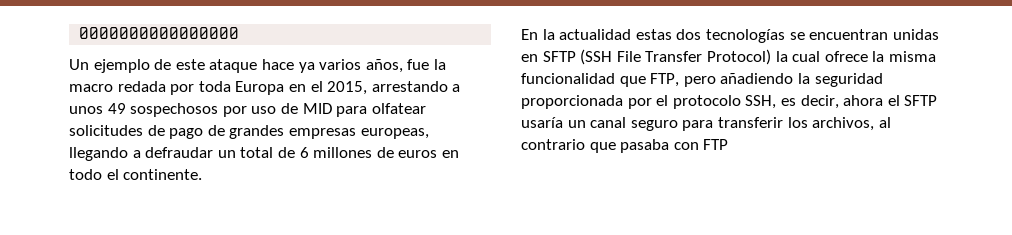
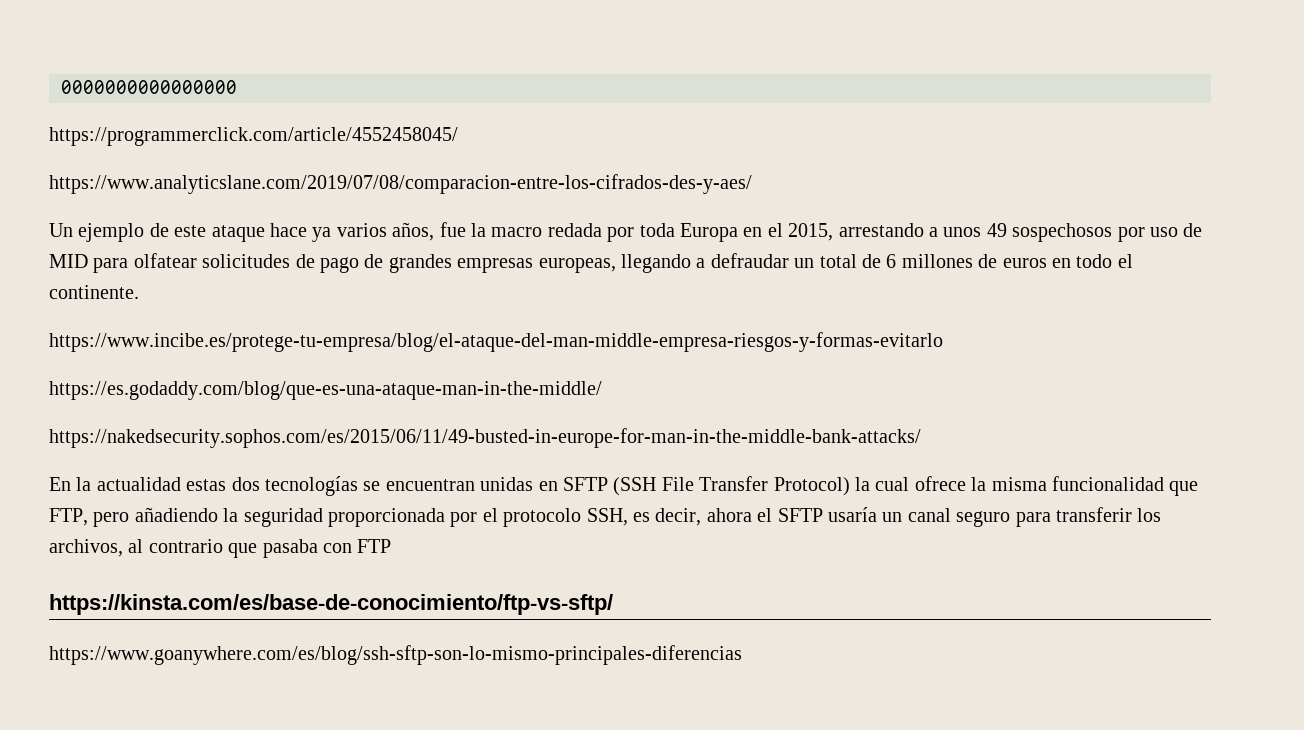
+ https://programmerclick.com/article/4552458045/
+ https://www.analyticslane.com/2019/07/08/comparacion-entre-los-cifrados-des-y-aes/
+ https://www.incibe.es/protege-tu-empresa/blog/el-ataque-del-man-middle-empresa-riesgos-y-formas-evitarlo
+ https://es.godaddy.com/blog/que-es-una-ataque-man-in-the-middle/
+ https://nakedsecurity.sophos.com/es/2015/06/11/49-busted-in-europe-for-man-in-the-middle-bank-attacks/
+ https://kinsta.com/es/base-de-conocimiento/ftp-vs-sftp/
+ https://www.goanywhere.com/es/blog/ssh-sftp-son-lo-mismo-principales-diferencias

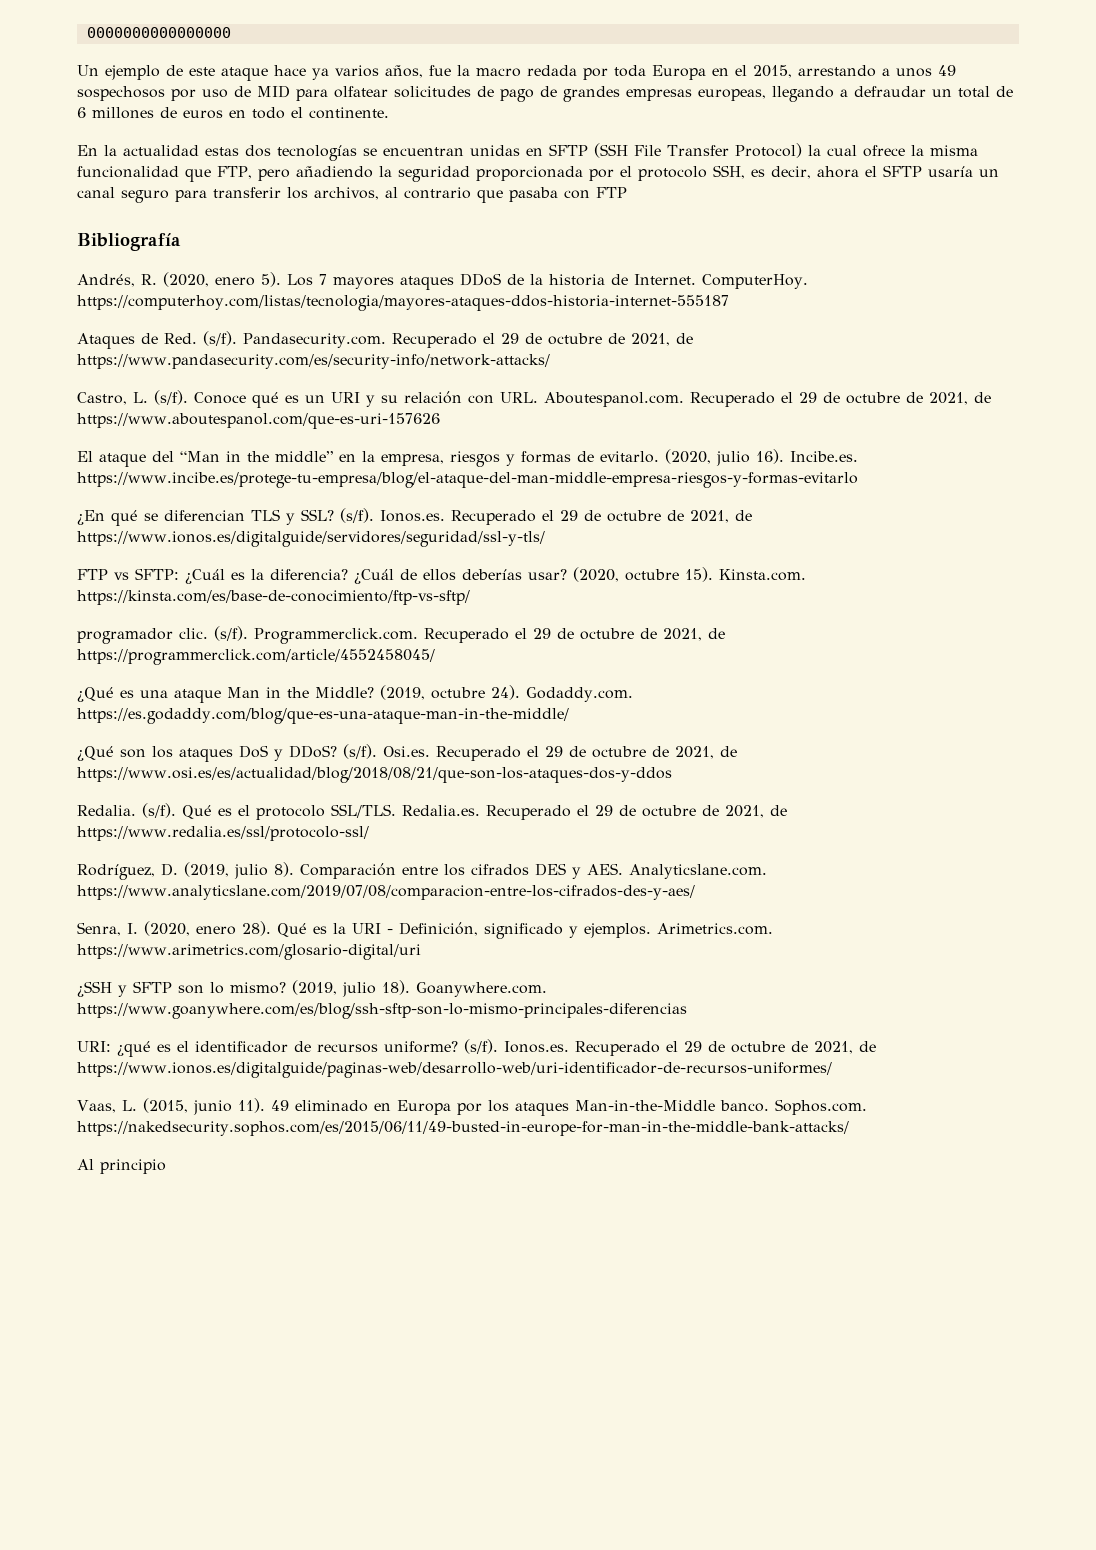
- https://programmerclick.com/article/4552458045/
- https://www.analyticslane.com/2019/07/08/comparacion-entre-los-cifrados-des-y-aes/
- https://www.incibe.es/protege-tu-empresa/blog/el-ataque-del-man-middle-empresa-riesgos-y-formas-evitarlo
- https://es.godaddy.com/blog/que-es-una-ataque-man-in-the-middle/
- https://nakedsecurity.sophos.com/es/2015/06/11/49-busted-in-europe-for-man-in-the-middle-bank-attacks/
- https://kinsta.com/es/base-de-conocimiento/ftp-vs-sftp/
- https://www.goanywhere.com/es/blog/ssh-sftp-son-lo-mismo-principales-diferencias
+ Bibliografía
+ Andrés, R. (2020, enero 5). Los 7 mayores ataques DDoS de la historia de Internet. ComputerHoy. https://computerhoy.com/listas/tecnologia/mayores-ataques-ddos-historia-internet-555187
+ Ataques de Red. (s/f). Pandasecurity.com. Recuperado el 29 de octubre de 2021, de https://www.pandasecurity.com/es/security-info/network-attacks/
+ Castro, L. (s/f). Conoce qué es un URI y su relación con URL. Aboutespanol.com. Recuperado el 29 de octubre de 2021, de https://www.aboutespanol.com/que-es-uri-157626
+ El ataque del “Man in the middle” en la empresa, riesgos y formas de evitarlo. (2020, julio 16). Incibe.es. https://www.incibe.es/protege-tu-empresa/blog/el-ataque-del-man-middle-empresa-riesgos-y-formas-evitarlo
+ ¿En qué se diferencian TLS y SSL? (s/f). Ionos.es. Recuperado el 29 de octubre de 2021, de https://www.ionos.es/digitalguide/servidores/seguridad/ssl-y-tls/
+ FTP vs SFTP: ¿Cuál es la diferencia? ¿Cuál de ellos deberías usar? (2020, octubre 15). Kinsta.com. https://kinsta.com/es/base-de-conocimiento/ftp-vs-sftp/
+ programador clic. (s/f). Programmerclick.com. Recuperado el 29 de octubre de 2021, de https://programmerclick.com/article/4552458045/
+ ¿Qué es una ataque Man in the Middle? (2019, octubre 24). Godaddy.com. https://es.godaddy.com/blog/que-es-una-ataque-man-in-the-middle/
+ ¿Qué son los ataques DoS y DDoS? (s/f). Osi.es. Recuperado el 29 de octubre de 2021, de https://www.osi.es/es/actualidad/blog/2018/08/21/que-son-los-ataques-dos-y-ddos
+ Redalia. (s/f). Qué es el protocolo SSL/TLS. Redalia.es. Recuperado el 29 de octubre de 2021, de https://www.redalia.es/ssl/protocolo-ssl/
+ Rodríguez, D. (2019, julio 8). Comparación entre los cifrados DES y AES. Analyticslane.com. https://www.analyticslane.com/2019/07/08/comparacion-entre-los-cifrados-des-y-aes/
+ Senra, I. (2020, enero 28). Qué es la URI - Definición, significado y ejemplos. Arimetrics.com. https://www.arimetrics.com/glosario-digital/uri
+ ¿SSH y SFTP son lo mismo? (2019, julio 18). Goanywhere.com. https://www.goanywhere.com/es/blog/ssh-sftp-son-lo-mismo-principales-diferencias
+ URI: ¿qué es el identificador de recursos uniforme? (s/f). Ionos.es. Recuperado el 29 de octubre de 2021, de https://www.ionos.es/digitalguide/paginas-web/desarrollo-web/uri-identificador-de-recursos-uniformes/
+ Vaas, L. (2015, junio 11). 49 eliminado en Europa por los ataques Man-in-the-Middle banco. Sophos.com. https://nakedsecurity.sophos.com/es/2015/06/11/49-busted-in-europe-for-man-in-the-middle-bank-attacks/
+ Al principio

